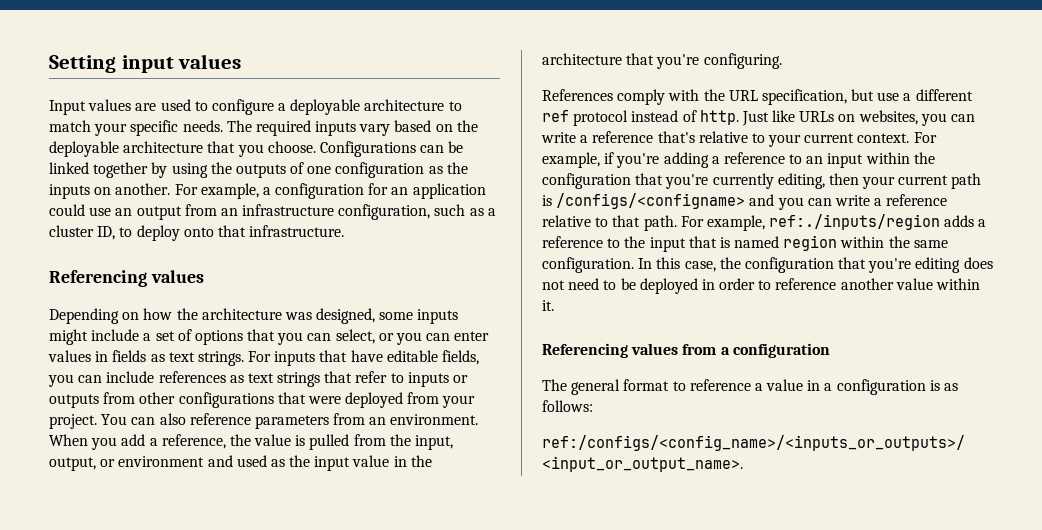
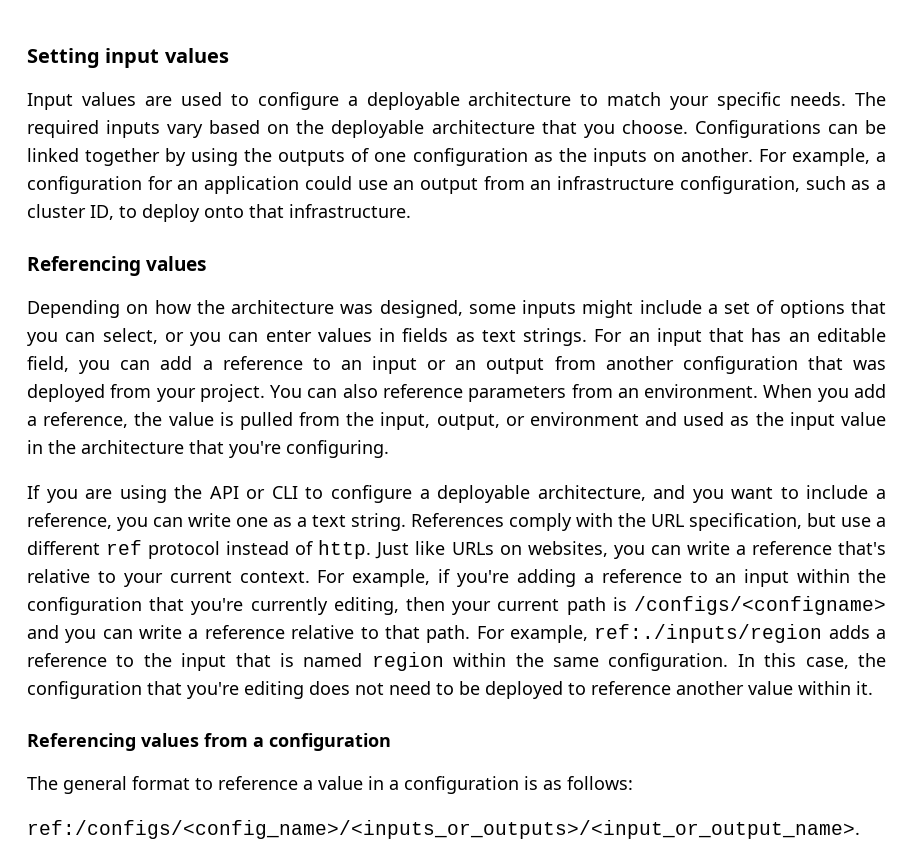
- For inputs that have editable fields, you can include references as text strings that refer to inputs or outputs from other configurations that were deployed from your project.
+ For an input that has an editable field, you can add a reference to an input or an output from another configuration that was deployed from your project.
+ If you are using the API or CLI to configure a deployable architecture, and you want to include a reference, you can write one as a text string.
- In this case, the configuration that you're editing does not need to be deployed in order to reference another value within it.
+ In this case, the configuration that you're editing does not need to be deployed to reference another value within it.

